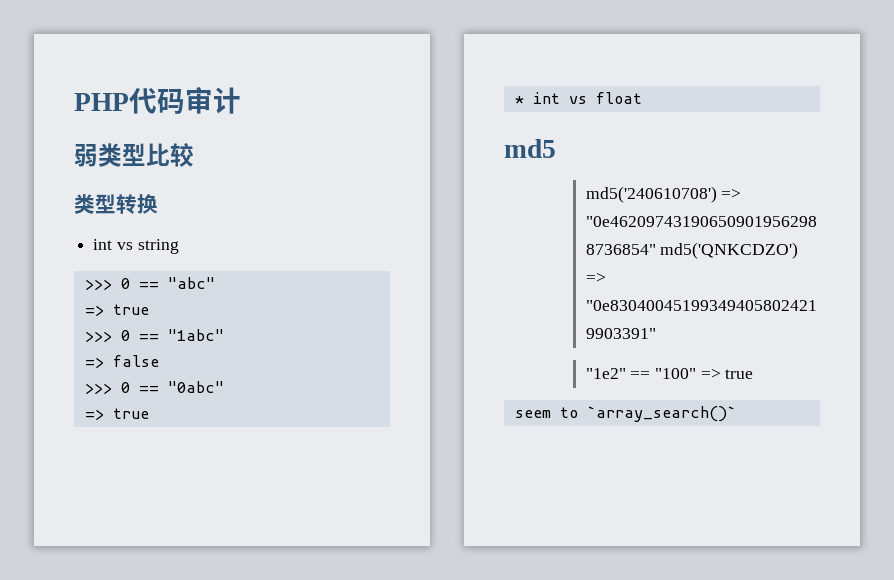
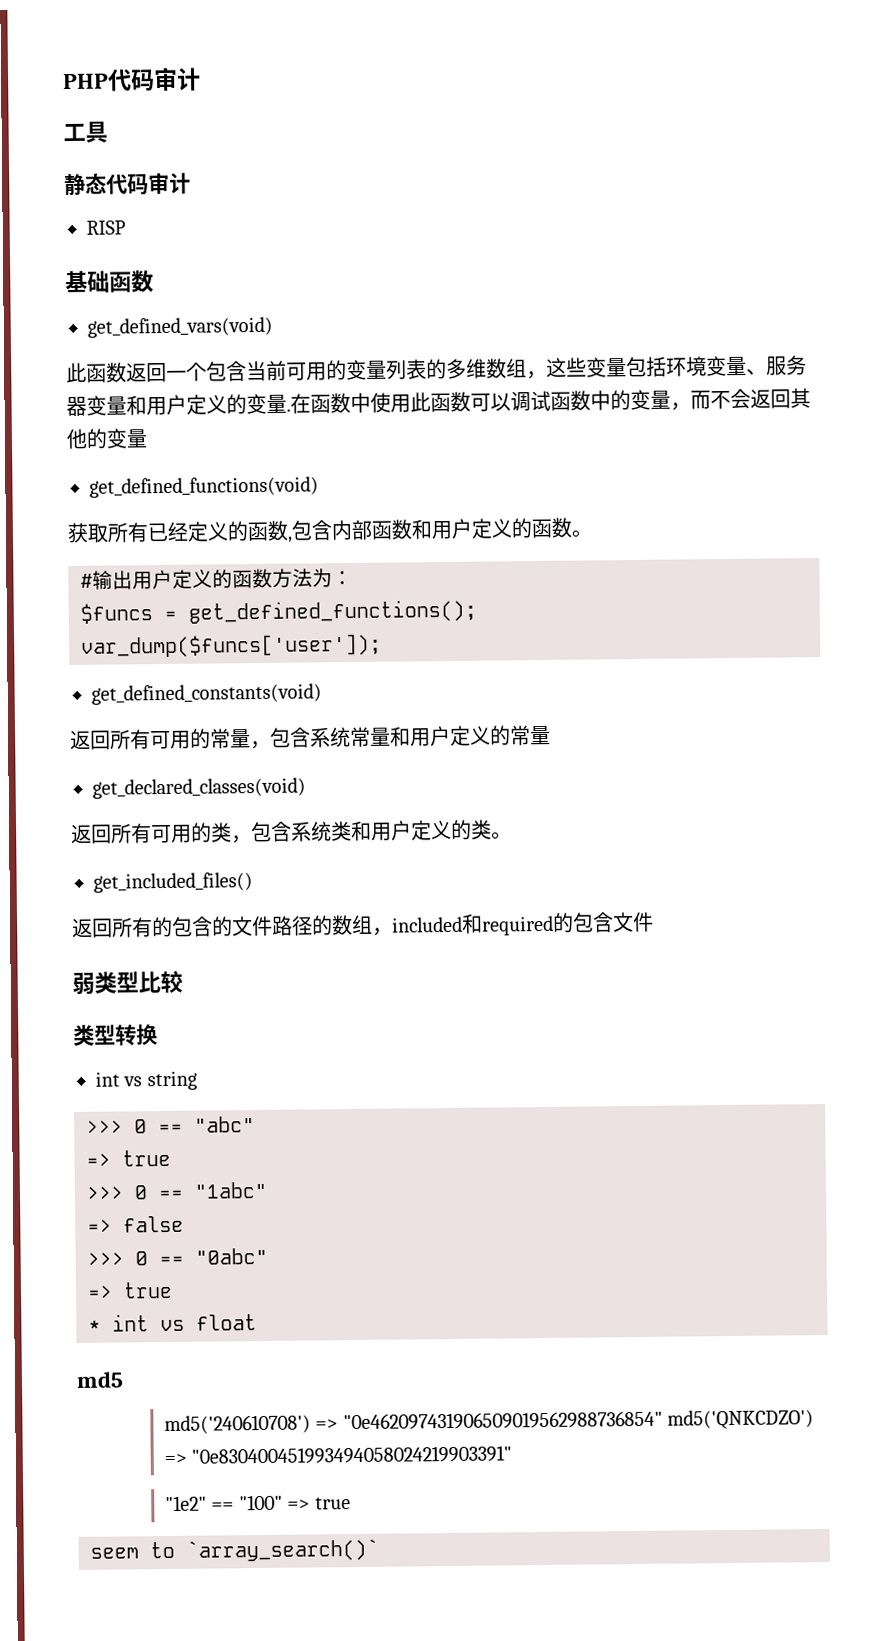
+ 工具
+ 静态代码审计
+ RISP
+ 基础函数
+ get_defined_vars(void)
+ 此函数返回一个包含当前可用的变量列表的多维数组，这些变量包括环境变量、服务器变量和用户定义的变量.在函数中使用此函数可以调试函数中的变量，而不会返回其他的变量
+ get_defined_functions(void)
+ 获取所有已经定义的函数,包含内部函数和用户定义的函数。
+ #输出用户定义的函数方法为：
+ $funcs = get_defined_functions();
+ var_dump($funcs['user']);
+ get_defined_constants(void)
+ 返回所有可用的常量，包含系统常量和用户定义的常量
+ get_declared_classes(void)
+ 返回所有可用的类，包含系统类和用户定义的类。
+ get_included_files()
+ 返回所有的包含的文件路径的数组，included和required的包含文件

